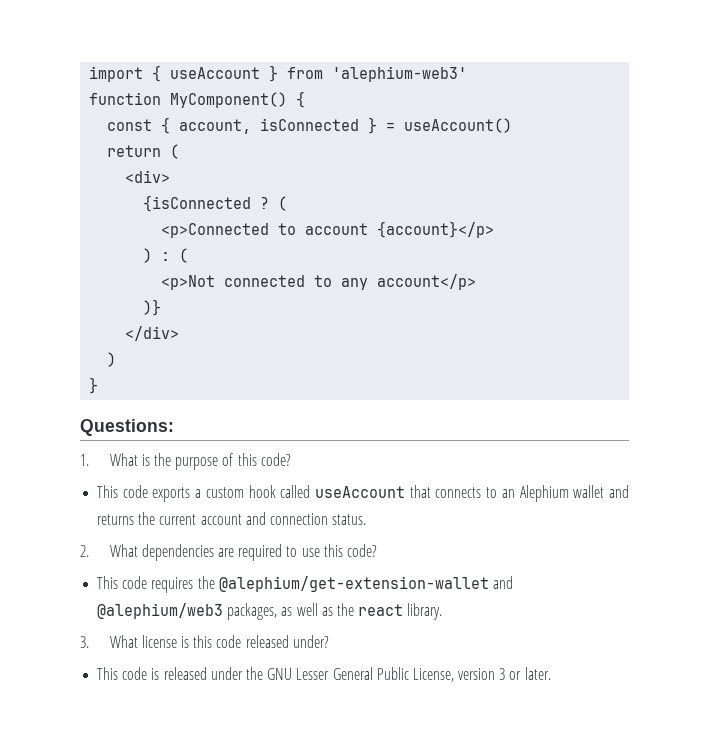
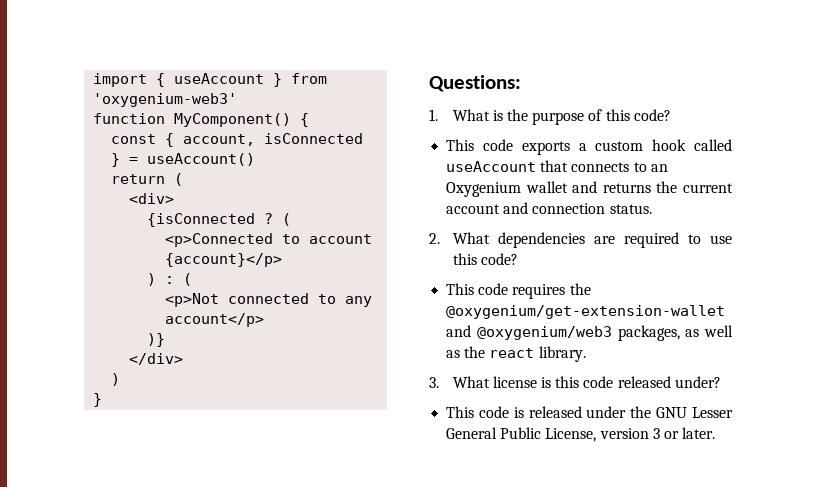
- import { useAccount } from 'alephium-web3'
+ import { useAccount } from 'oxygenium-web3'
- This code exports a custom hook called useAccount that connects to an Alephium wallet and returns the current account and connection status.
+ This code exports a custom hook called useAccount that connects to an Oxygenium wallet and returns the current account and connection status.
- This code requires the @alephium/get-extension-wallet and @alephium/web3 packages, as well as the react library.
+ This code requires the @oxygenium/get-extension-wallet and @oxygenium/web3 packages, as well as the react library.

